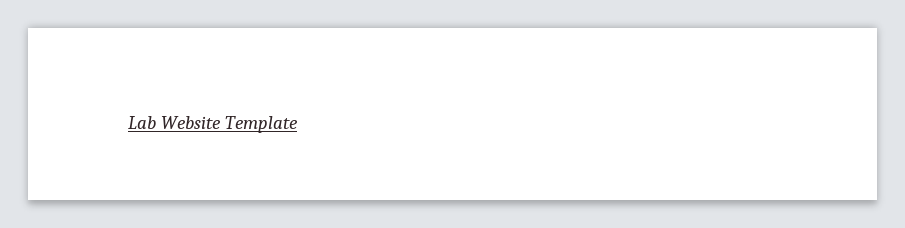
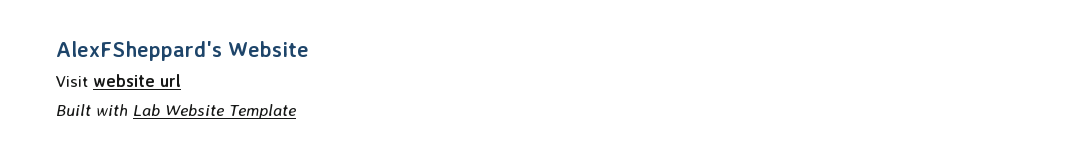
- Lab Website Template
+ AlexFSheppard's Website
+ Visit website url
+ Built with Lab Website Template

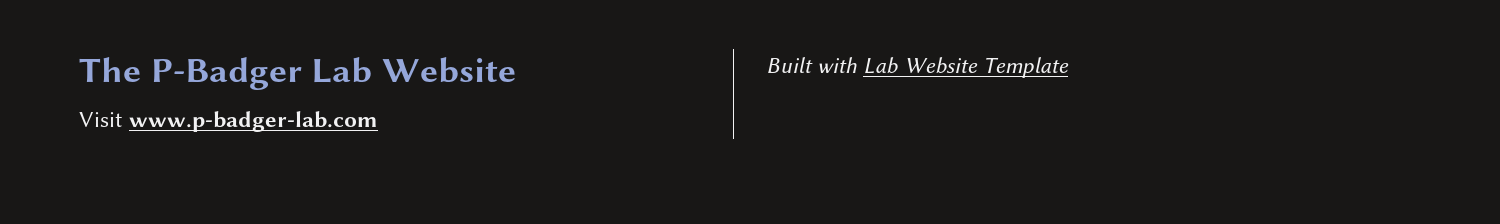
- AlexFSheppard's Website
+ The P-Badger Lab Website
- Visit website url
+ Visit www.p-badger-lab.com

